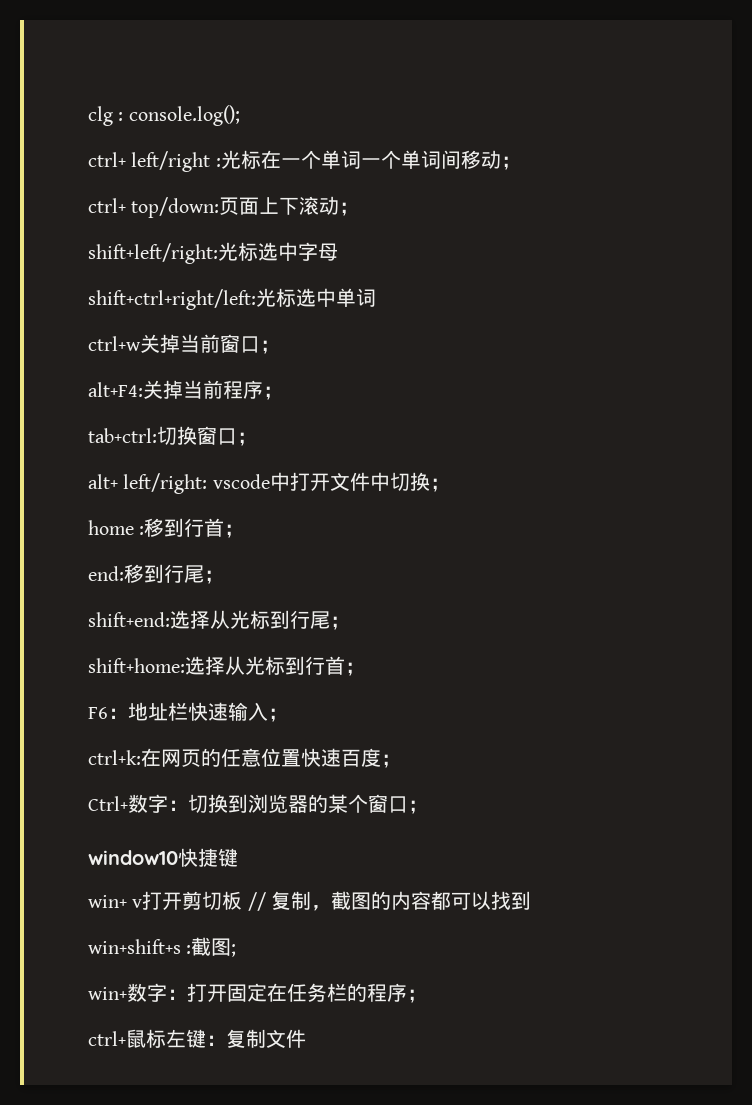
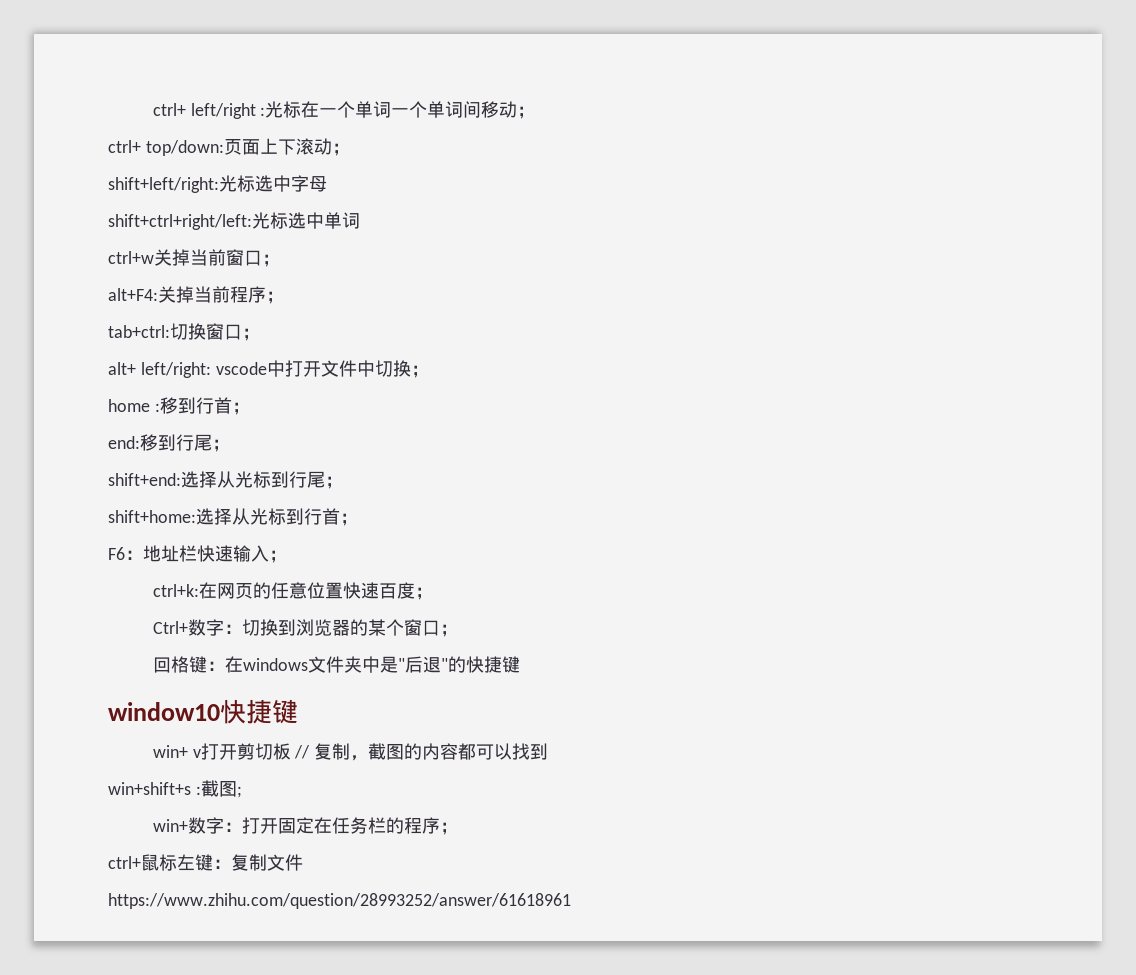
- clg : console.log();
+ 回格键：在windows文件夹中是"后退"的快捷键
+ https://www.zhihu.com/question/28993252/answer/61618961

